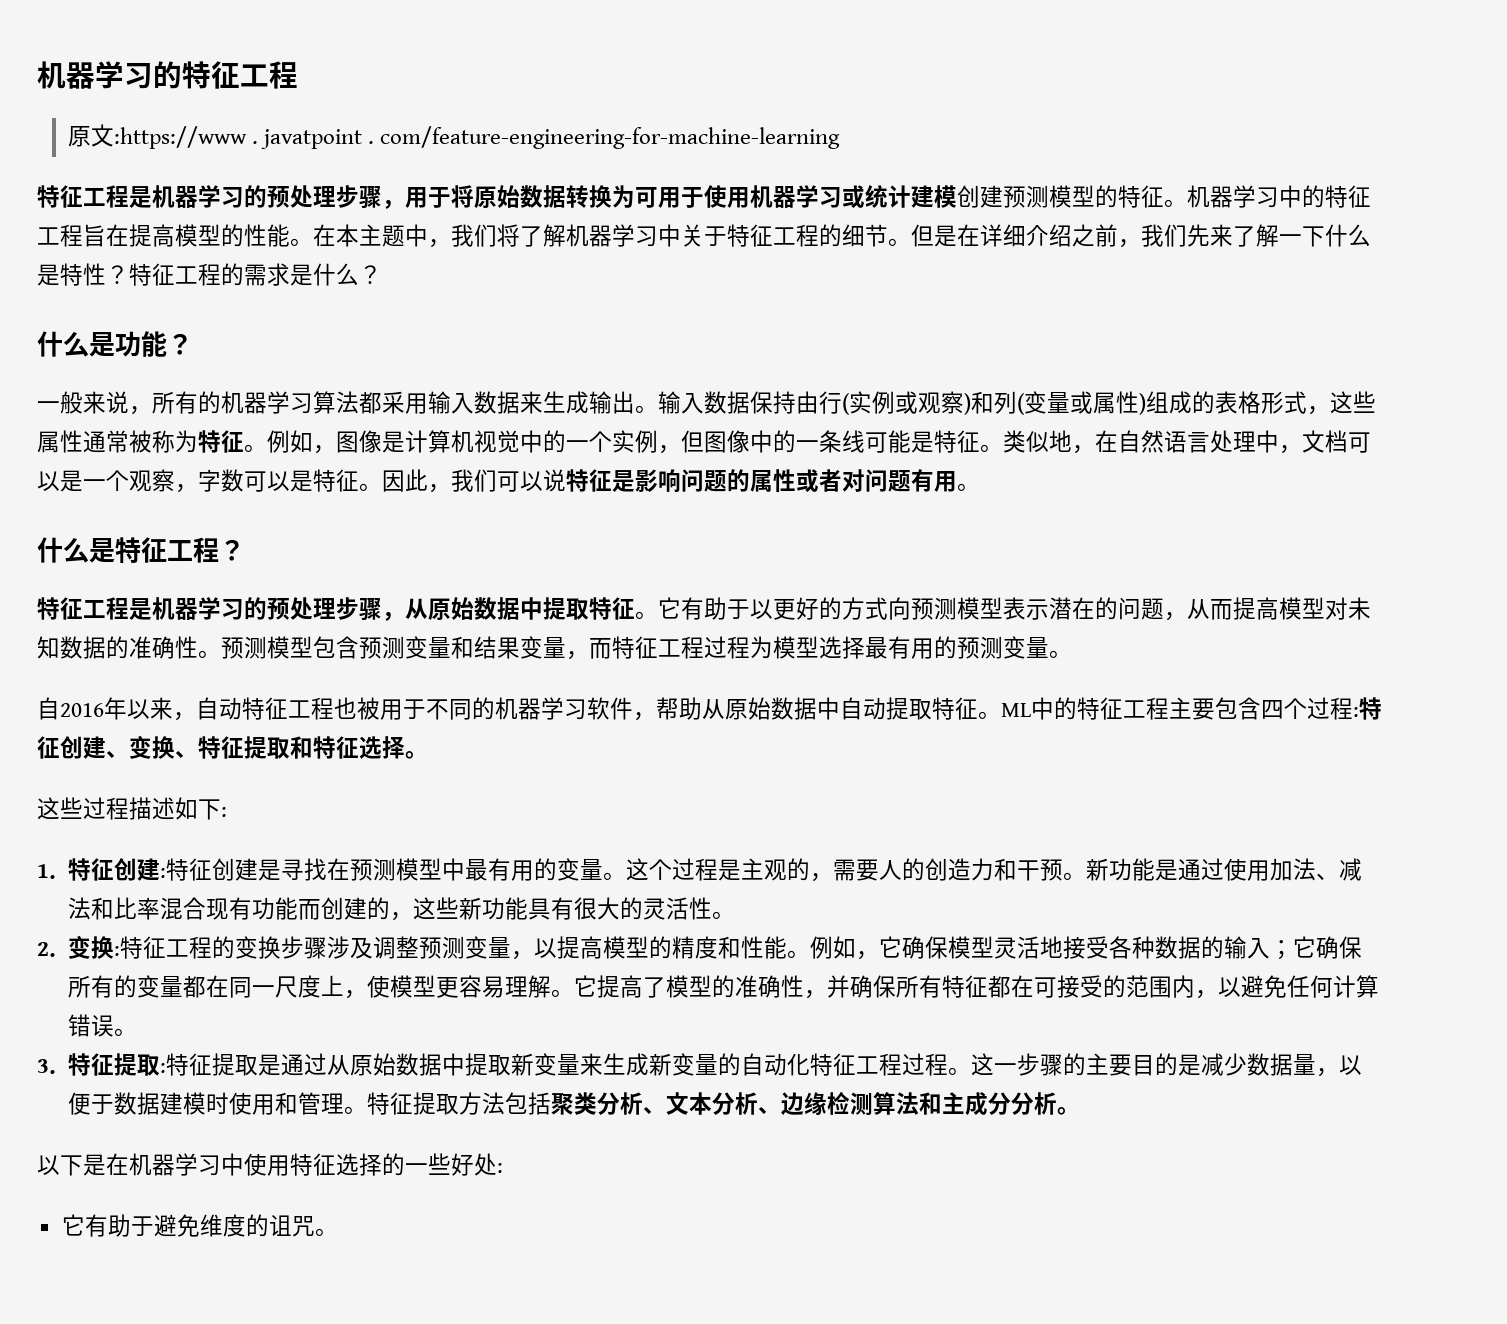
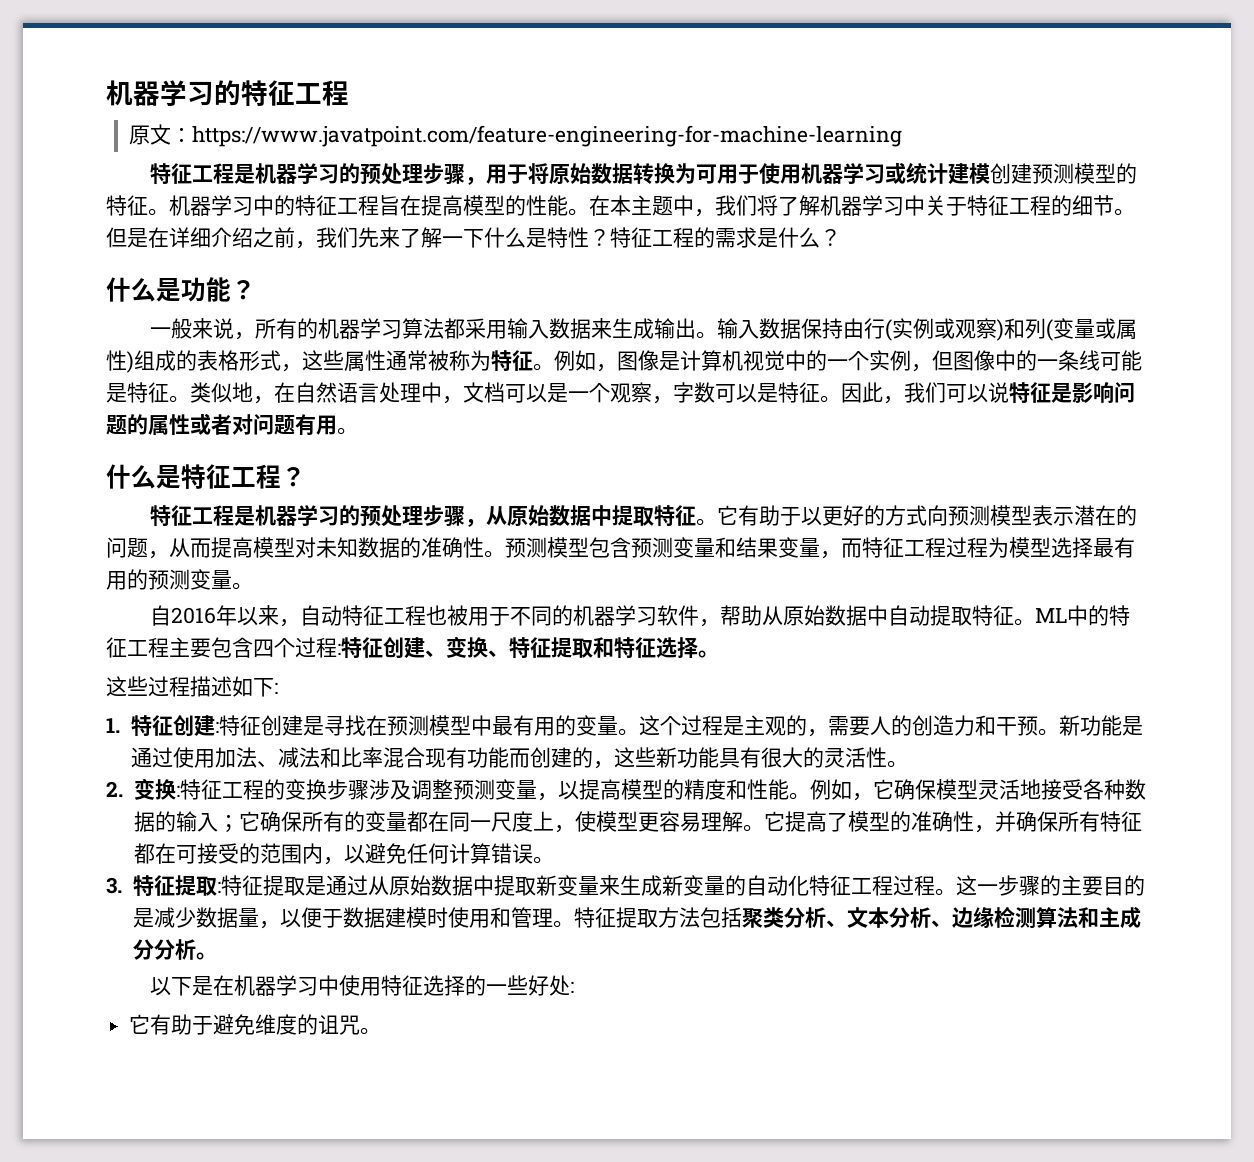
- 原文:https://www . javatpoint . com/feature-engineering-for-machine-learning
+ 原文：https://www.javatpoint.com/feature-engineering-for-machine-learning

